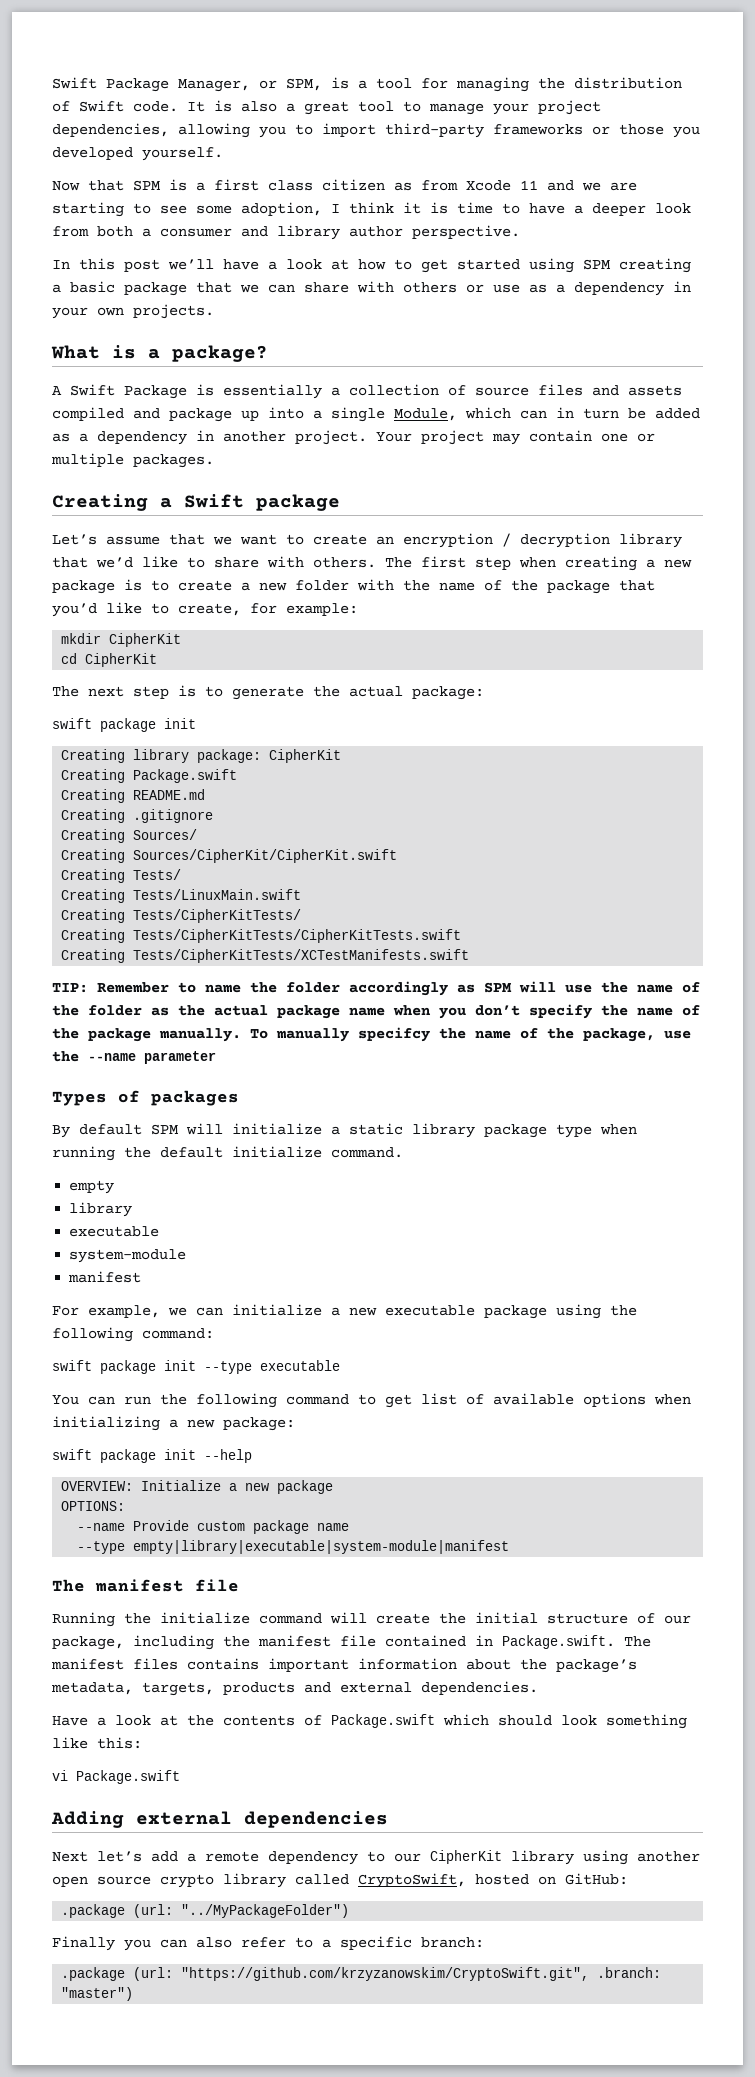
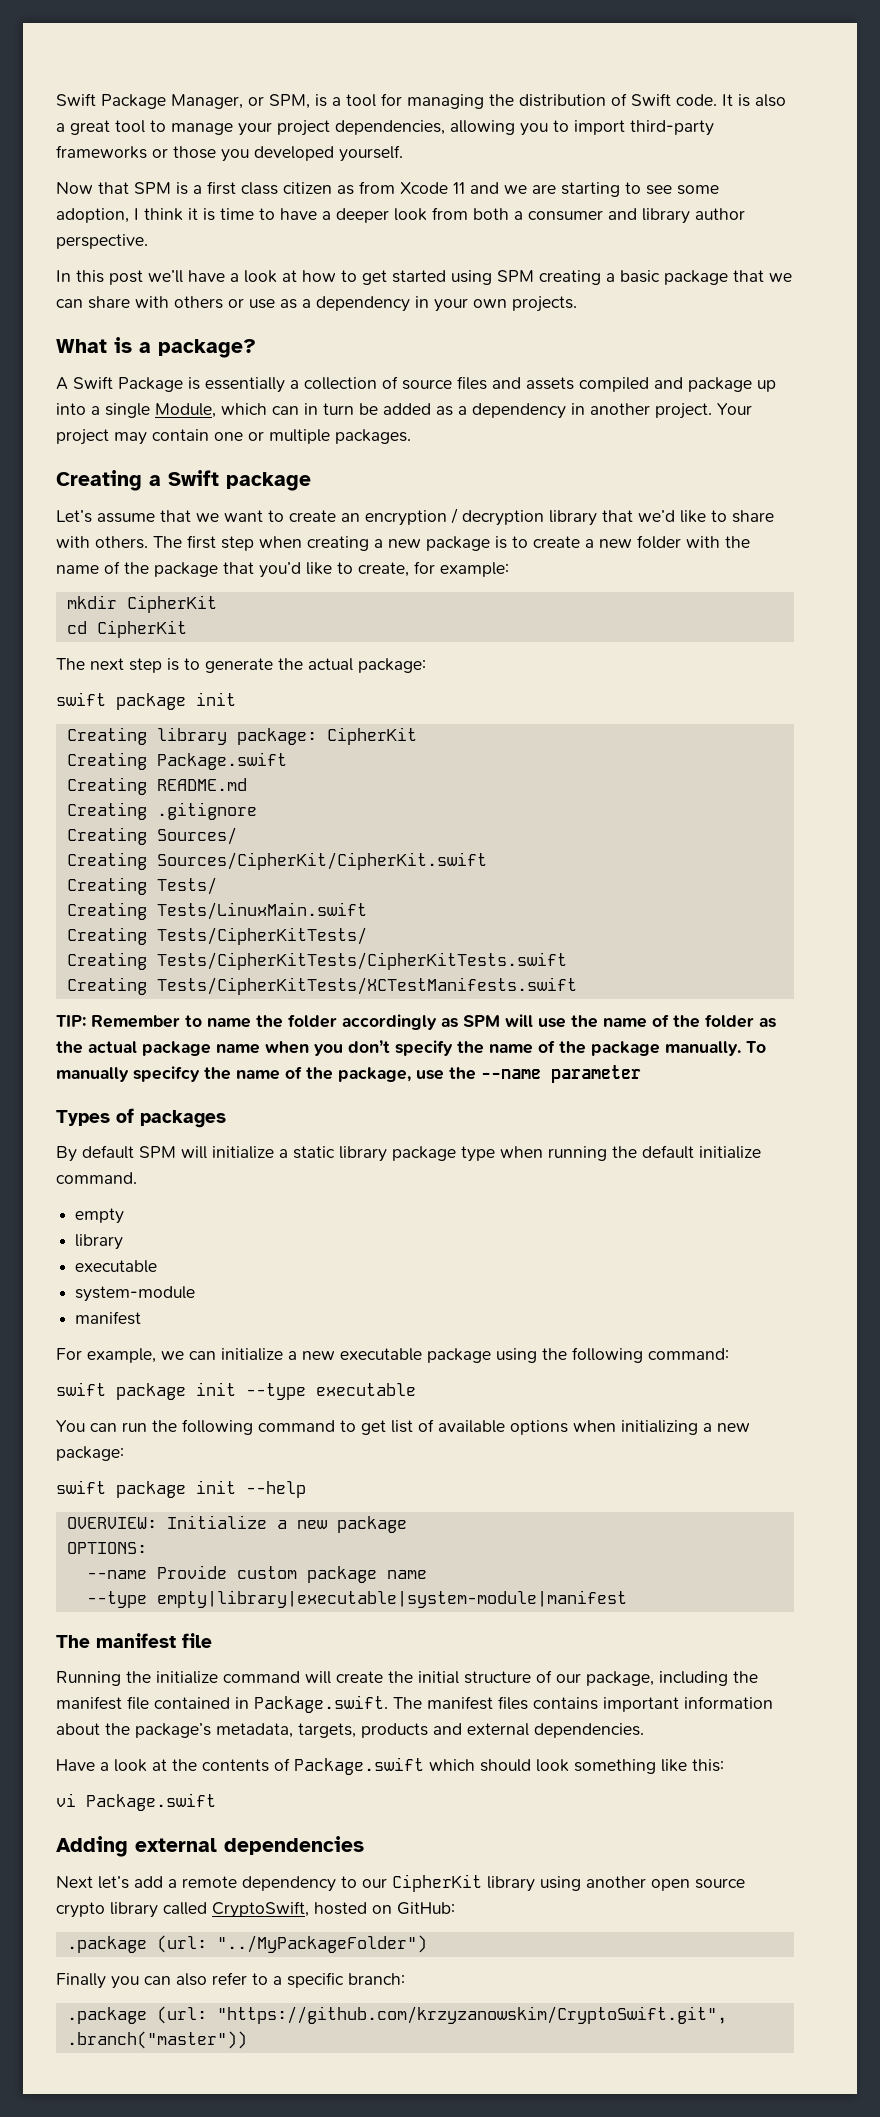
- .package (url: "https://github.com/krzyzanowskim/CryptoSwift.git", .branch: "master")
+ .package (url: "https://github.com/krzyzanowskim/CryptoSwift.git", .branch("master"))

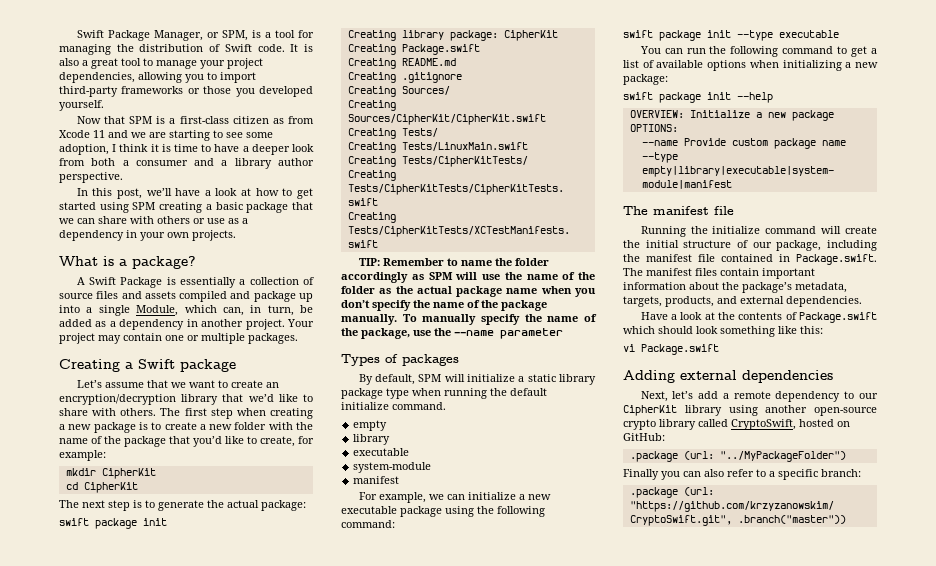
- Now that SPM is a first class citizen as from Xcode 11 and we are starting to see some adoption, I think it is time to have a deeper look from both a consumer and library author perspective.
+ Now that SPM is a first-class citizen as from Xcode 11 and we are starting to see some adoption, I think it is time to have a deeper look from both a consumer and a library author perspective.
- In this post we’ll have a look at how to get started using SPM creating a basic package that we can share with others or use as a dependency in your own projects.
+ In this post, we’ll have a look at how to get started using SPM creating a basic package that we can share with others or use as a dependency in your own projects.
- A Swift Package is essentially a collection of source files and assets compiled and package up into a single Module, which can in turn be added as a dependency in another project.
+ A Swift Package is essentially a collection of source files and assets compiled and package up into a single Module, which can, in turn, be added as a dependency in another project.
- Let’s assume that we want to create an encryption / decryption library that we’d like to share with others.
+ Let’s assume that we want to create an encryption/decryption library that we’d like to share with others.
- To manually specifcy the name of the package, use the --name parameter
+ To manually specify the name of the package, use the --name parameter
- By default SPM will initialize a static library package type when running the default initialize command.
+ By default, SPM will initialize a static library package type when running the default initialize command.
- You can run the following command to get list of available options when initializing a new package:
+ You can run the following command to get a list of available options when initializing a new package:
- Running the initialize command will create the initial structure of our package, including the manifest file contained in Package.swift. The manifest files contains important information about the package’s metadata, targets, products and external dependencies.
+ Running the initialize command will create the initial structure of our package, including the manifest file contained in Package.swift. The manifest files contain important information about the package’s metadata, targets, products, and external dependencies.
- Next let’s add a remote dependency to our CipherKit library using another open source crypto library called CryptoSwift, hosted on GitHub:
+ Next, let’s add a remote dependency to our CipherKit library using another open-source crypto library called CryptoSwift, hosted on GitHub:

